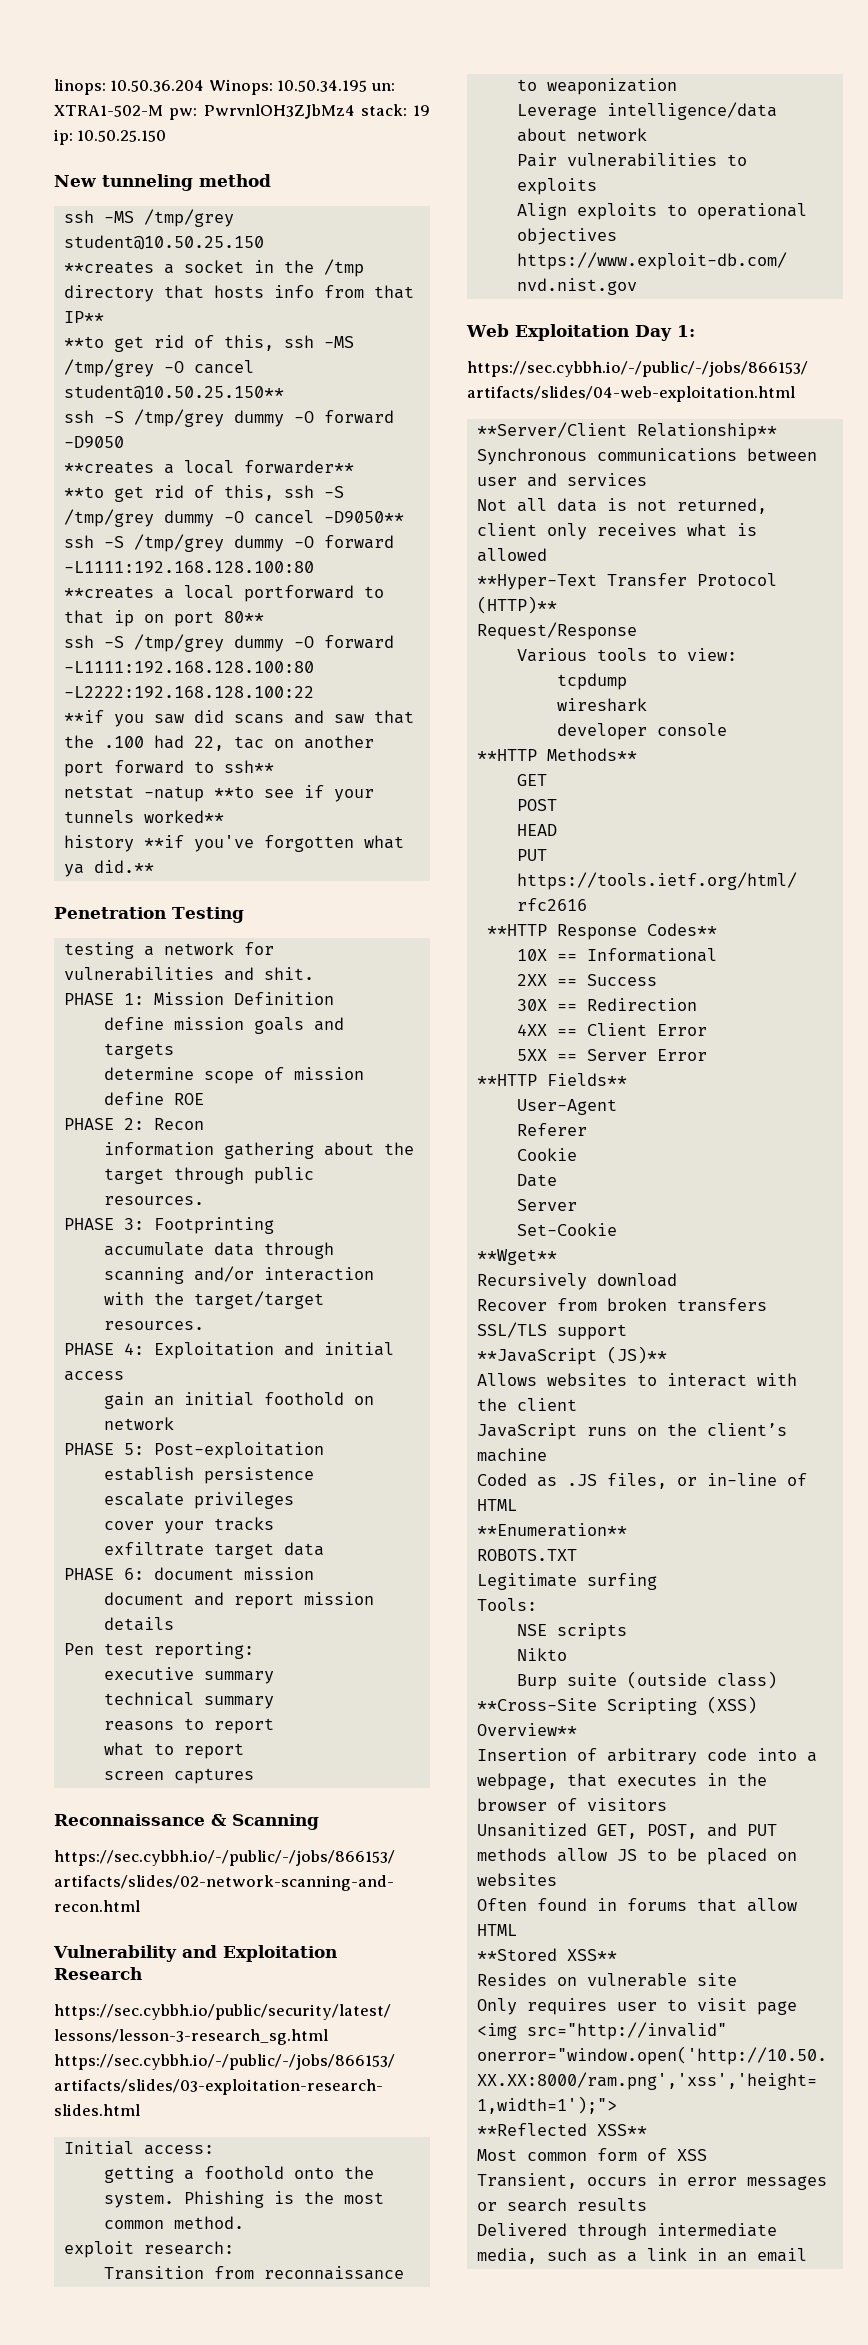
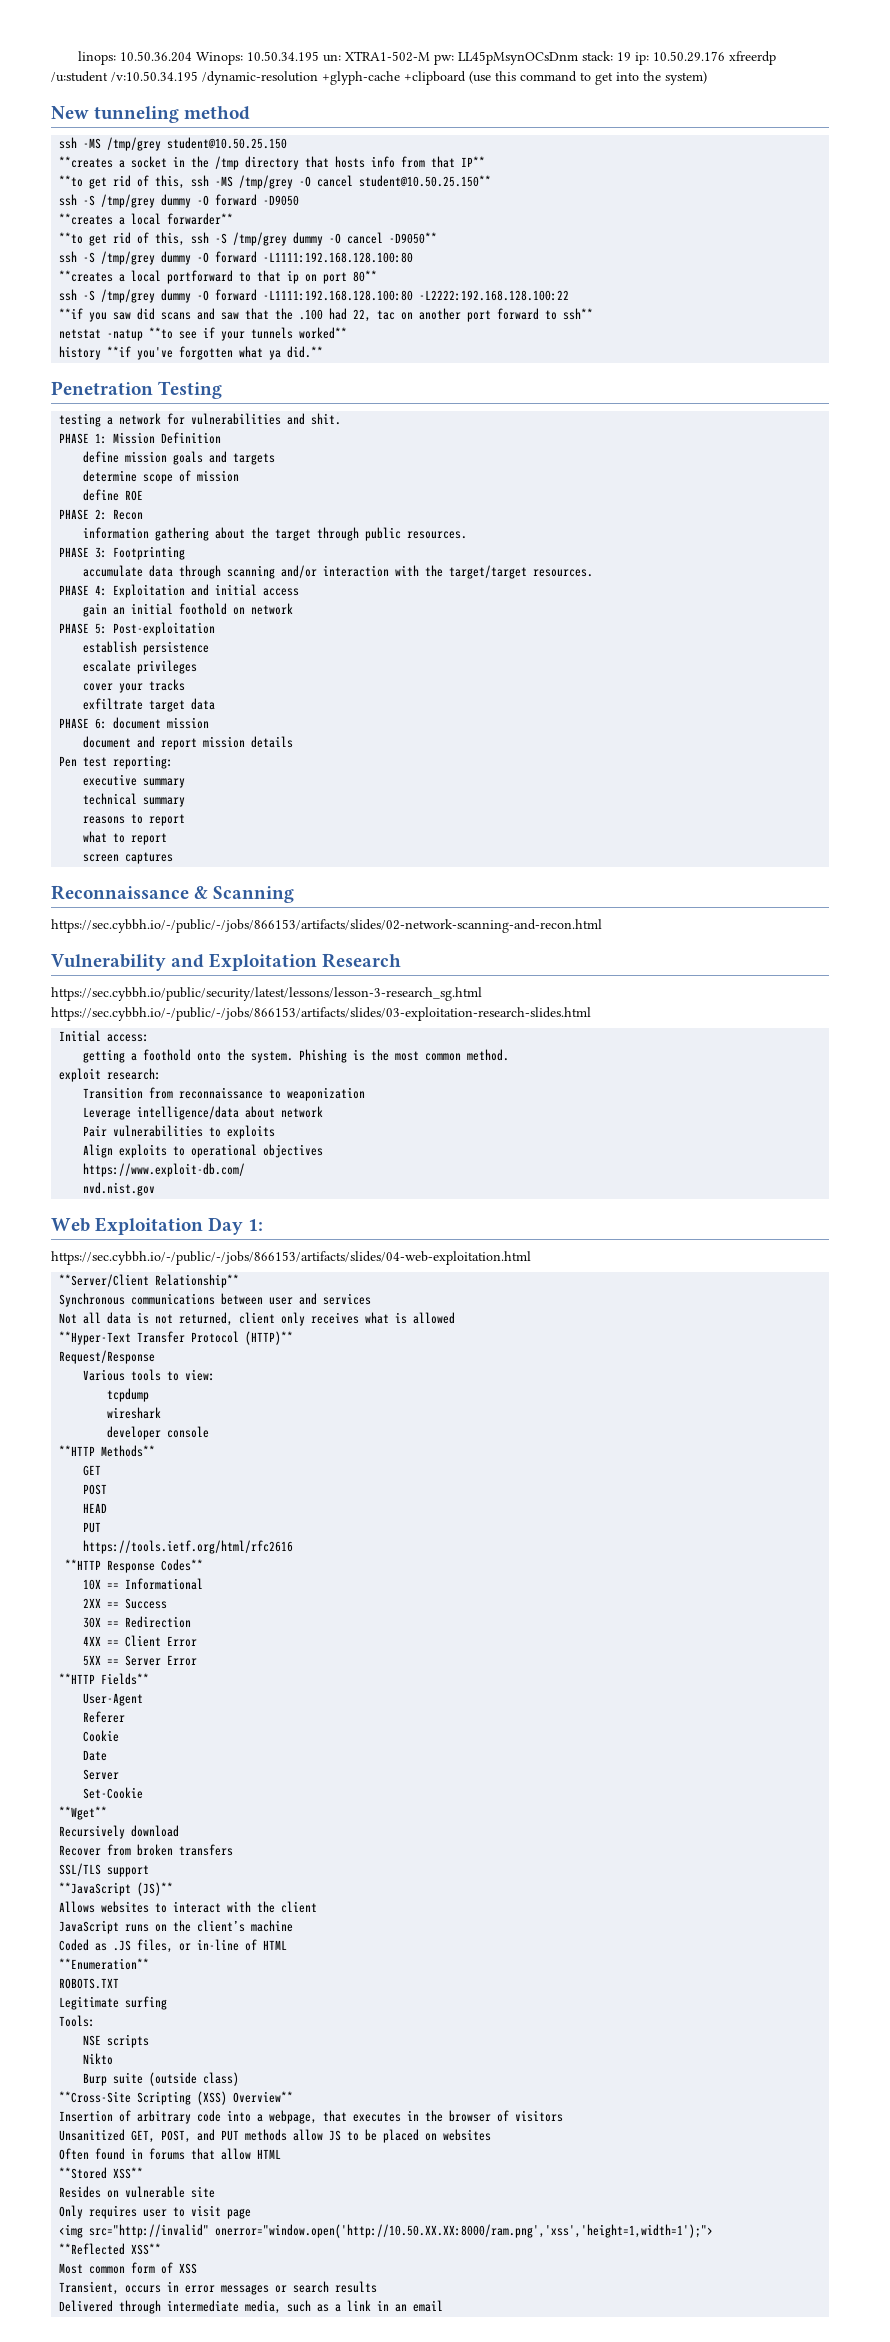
- linops: 10.50.36.204 Winops: 10.50.34.195 un: XTRA1-502-M pw: PwrvnlOH3ZJbMz4 stack: 19 ip: 10.50.25.150
+ linops: 10.50.36.204 Winops: 10.50.34.195 un: XTRA1-502-M pw: LL45pMsynOCsDnm stack: 19 ip: 10.50.29.176 xfreerdp /u:student /v:10.50.34.195 /dynamic-resolution +glyph-cache +clipboard (use this command to get into the system)

